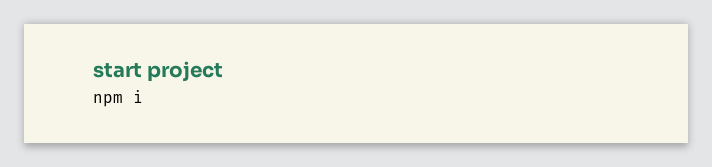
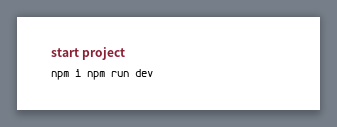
- npm i
+ npm i npm run dev

